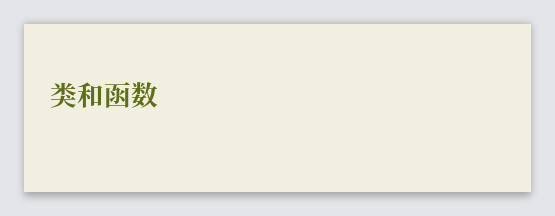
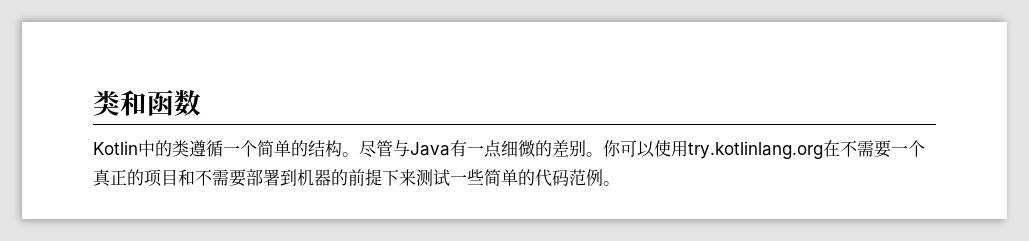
+ Kotlin中的类遵循一个简单的结构。尽管与Java有一点细微的差别。你可以使用try.kotlinlang.org在不需要一个真正的项目和不需要部署到机器的前提下来测试一些简单的代码范例。

